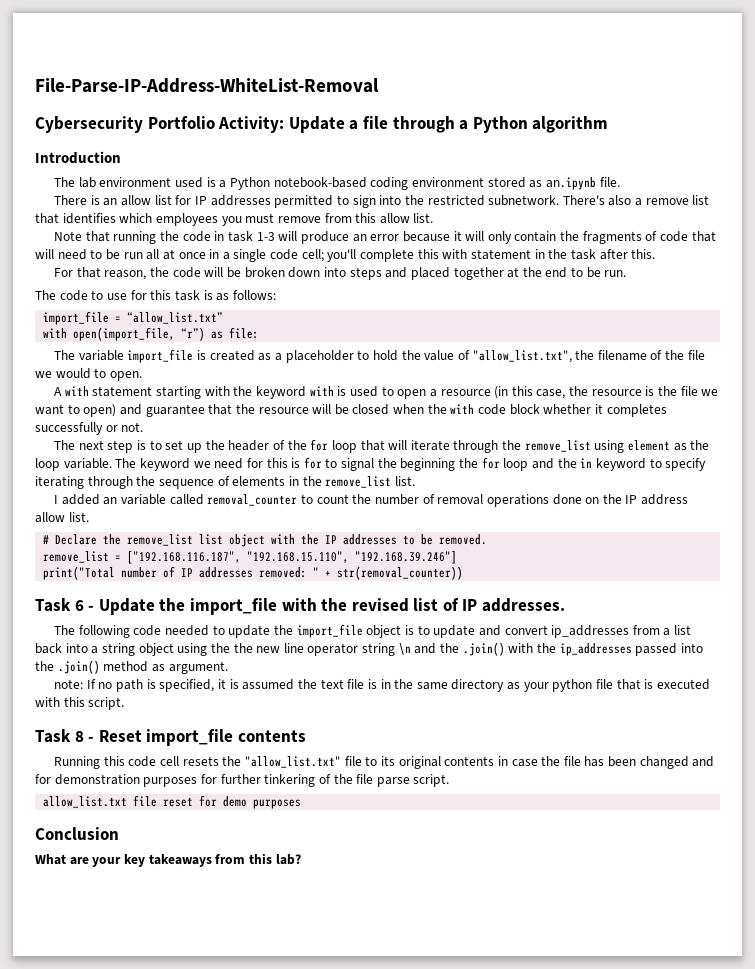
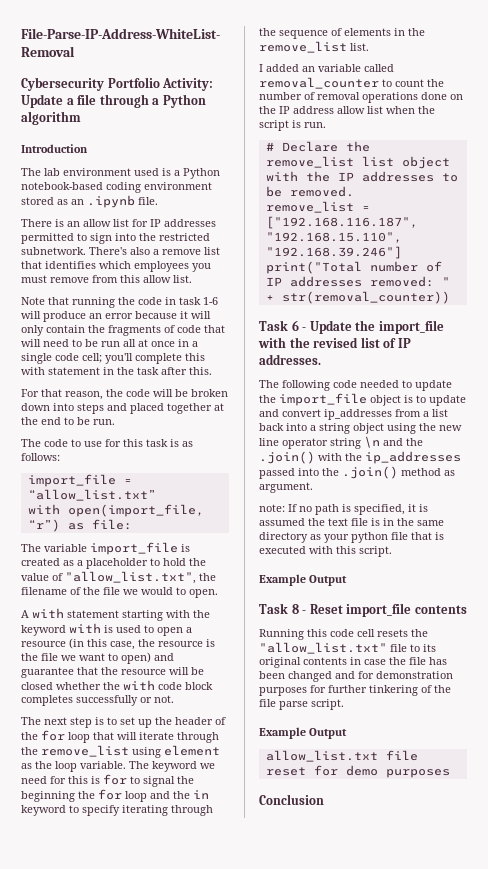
- The lab environment used is a Python notebook-based coding environment stored as an.ipynb file.
+ The lab environment used is a Python notebook-based coding environment stored as an .ipynb file.
- Note that running the code in task 1-3 will produce an error because it will only contain the fragments of code that will need to be run all at once in a single code cell; you'll complete this with statement in the task after this.
+ Note that running the code in task 1-6 will produce an error because it will only contain the fragments of code that will need to be run all at once in a single code cell; you'll complete this with statement in the task after this.
- A with statement starting with the keyword with is used to open a resource (in this case, the resource is the file we want to open) and guarantee that the resource will be closed when the with code block whether it completes successfully or not.
+ A with statement starting with the keyword with is used to open a resource (in this case, the resource is the file we want to open) and guarantee that the resource will be closed whether the with code block completes successfully or not.
- I added an variable called removal_counter to count the number of removal operations done on the IP address allow list.
+ I added an variable called removal_counter to count the number of removal operations done on the IP address allow list when the script is run.
- The following code needed to update the import_file object is to update and convert ip_addresses from a list back into a string object using the the new line operator string \n and the .join() with the ip_addresses passed into the .join() method as argument.
+ The following code needed to update the import_file object is to update and convert ip_addresses from a list back into a string object using the new line operator string \n and the .join() with the ip_addresses passed into the .join() method as argument.
  note: If no path is specified, it is assumed the text file is in the same directory as your python file that is executed with this script.
+ Example Output
  Running this code cell resets the "allow_list.txt" file to its original contents in case the file has been changed and for demonstration purposes for further tinkering of the file parse script.
+ Example Output
- What are your key takeaways from this lab?

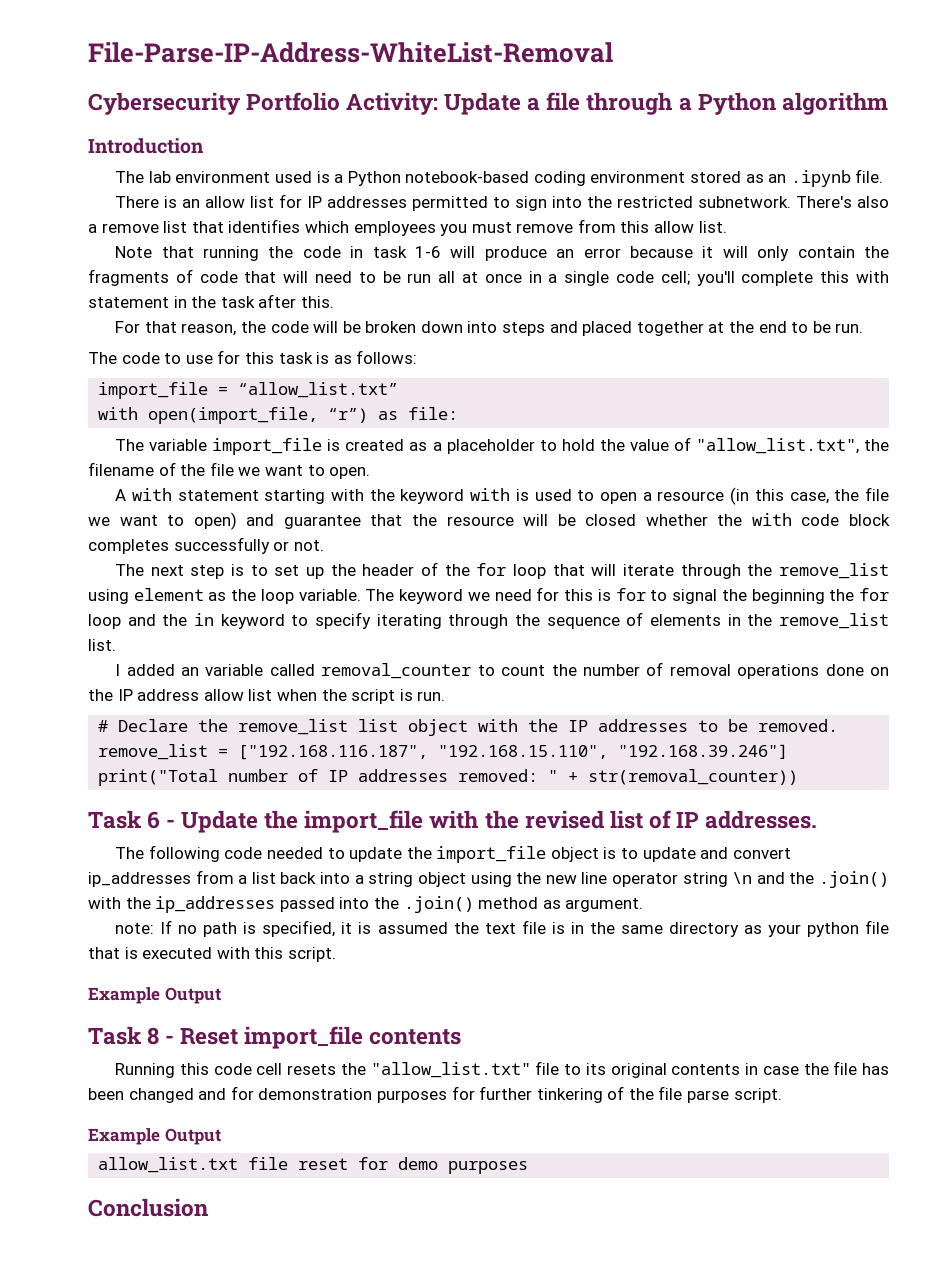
- The variable import_file is created as a placeholder to hold the value of "allow_list.txt", the filename of the file we would to open.
+ The variable import_file is created as a placeholder to hold the value of "allow_list.txt", the filename of the file we want to open.
- A with statement starting with the keyword with is used to open a resource (in this case, the resource is the file we want to open) and guarantee that the resource will be closed whether the with code block completes successfully or not.
+ A with statement starting with the keyword with is used to open a resource (in this case, the file we want to open) and guarantee that the resource will be closed whether the with code block completes successfully or not.

